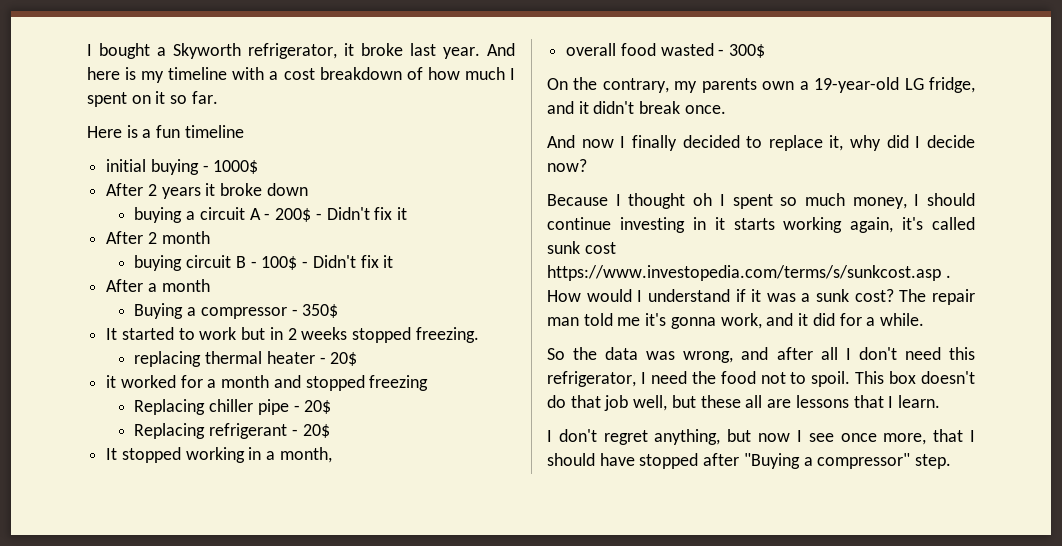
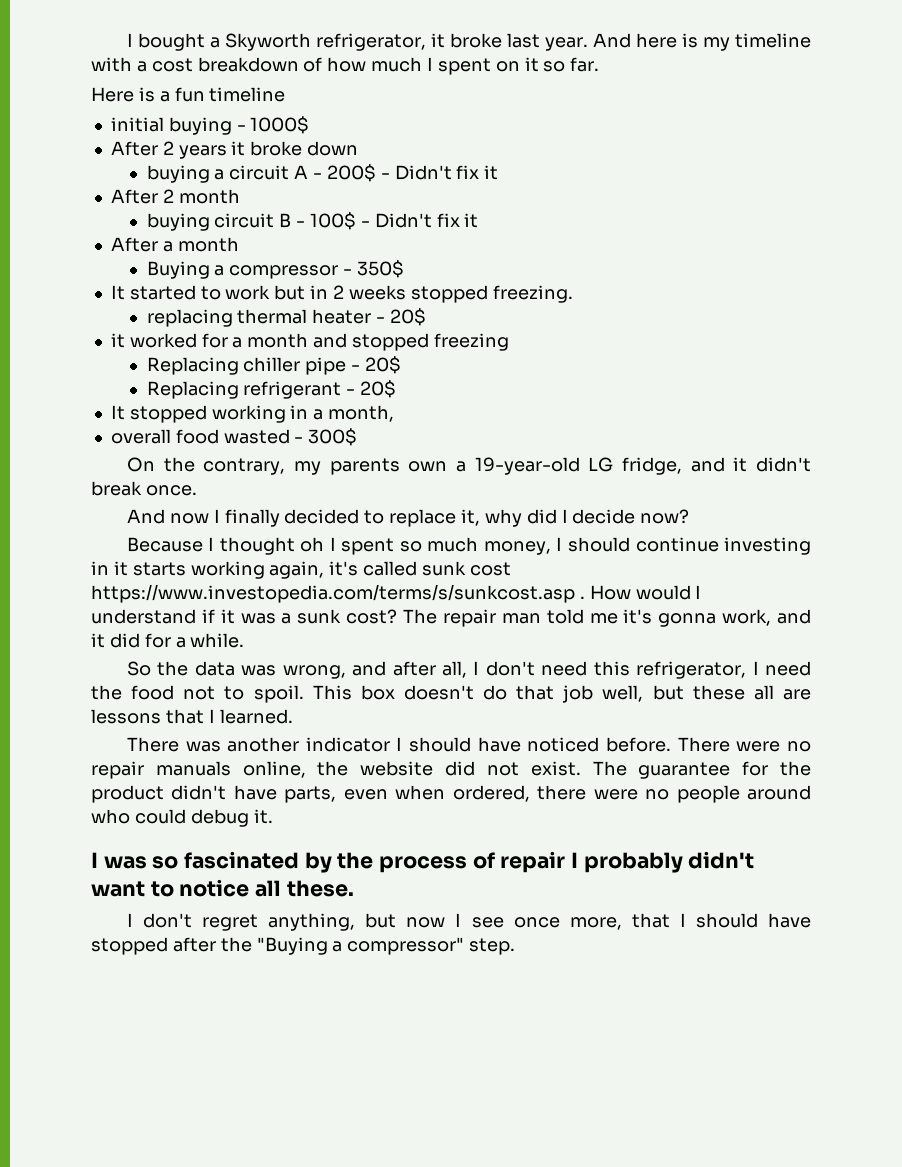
- So the data was wrong, and after all I don't need this refrigerator, I need the food not to spoil.
+ So the data was wrong, and after all, I don't need this refrigerator, I need the food not to spoil.
- This box doesn't do that job well, but these all are lessons that I learn.
+ This box doesn't do that job well, but these all are lessons that I learned.
+ There was another indicator I should have noticed before. There were no repair manuals online, the website did not exist. The guarantee for the product didn't have parts, even when ordered, there were no people around who could debug it.
+ I was so fascinated by the process of repair I probably didn't want to notice all these.
- I don't regret anything, but now I see once more, that I should have stopped after "Buying a compressor" step.
+ I don't regret anything, but now I see once more, that I should have stopped after the "Buying a compressor" step.

